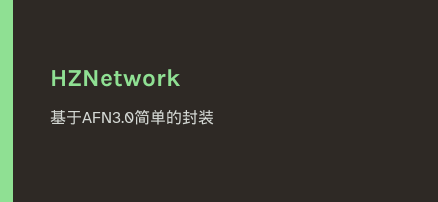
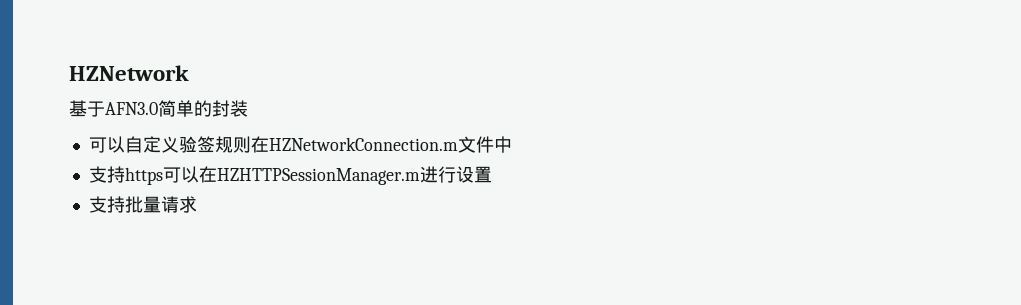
+ 可以自定义验签规则在HZNetworkConnection.m文件中
+ 支持https可以在HZHTTPSessionManager.m进行设置
+ 支持批量请求

